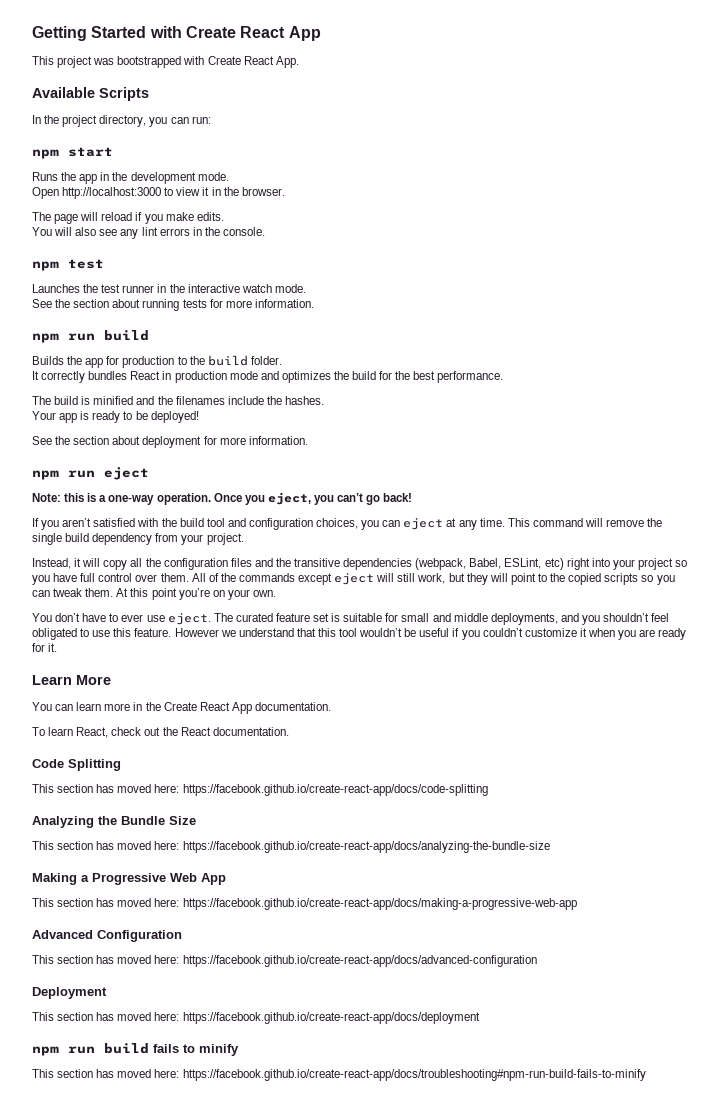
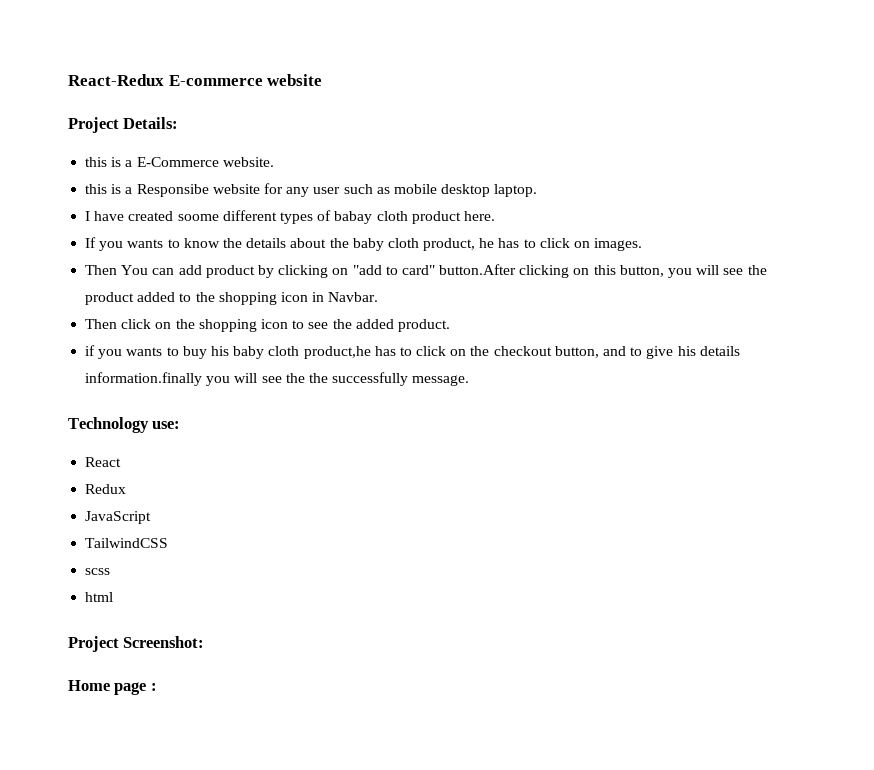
- Getting Started with Create React App
- This project was bootstrapped with Create React App.
- Available Scripts
- In the project directory, you can run:
- npm start
- Runs the app in the development mode.
- Open http://localhost:3000 to view it in the browser.
- The page will reload if you make edits.
- You will also see any lint errors in the console.
- npm test
- Launches the test runner in the interactive watch mode.
- See the section about running tests for more information.
- npm run build
- Builds the app for production to the build folder.
- It correctly bundles React in production mode and optimizes the build for the best performance.
- The build is minified and the filenames include the hashes.
- Your app is ready to be deployed!
- See the section about deployment for more information.
- npm run eject
- Note: this is a one-way operation. Once you eject, you can’t go back!
- If you aren’t satisfied with the build tool and configuration choices, you can eject at any time. This command will remove the single build dependency from your project.
- Instead, it will copy all the configuration files and the transitive dependencies (webpack, Babel, ESLint, etc) right into your project so you have full control over them. All of the commands except eject will still work, but they will point to the copied scripts so you can tweak them. At this point you’re on your own.
- You don’t have to ever use eject. The curated feature set is suitable for small and middle deployments, and you shouldn’t feel obligated to use this feature. However we understand that this tool wouldn’t be useful if you couldn’t customize it when you are ready for it.
- Learn More
- You can learn more in the Create React App documentation.
- To learn React, check out the React documentation.
- Code Splitting
- This section has moved here: https://facebook.github.io/create-react-app/docs/code-splitting
- Analyzing the Bundle Size
- This section has moved here: https://facebook.github.io/create-react-app/docs/analyzing-the-bundle-size
- Making a Progressive Web App
- This section has moved here: https://facebook.github.io/create-react-app/docs/making-a-progressive-web-app
- Advanced Configuration
- This section has moved here: https://facebook.github.io/create-react-app/docs/advanced-configuration
- Deployment
- This section has moved here: https://facebook.github.io/create-react-app/docs/deployment
- npm run build fails to minify
- This section has moved here: https://facebook.github.io/create-react-app/docs/troubleshooting#npm-run-build-fails-to-minify
+ React-Redux E-commerce website
+ Project Details:
+ this is a E-Commerce website.
+ this is a Responsibe website for any user such as mobile desktop laptop.
+ I have created soome different types of babay cloth product here.
+ If you wants to know the details about the baby cloth product, he has to click on images.
+ Then You can add product by clicking on "add to card" button.After clicking on this button, you will see the product added to the shopping icon in Navbar.
+ Then click on the shopping icon to see the added product.
+ if you wants to buy his baby cloth product,he has to click on the checkout button, and to give his details information.finally you will see the the successfully message.
+ Technology use:
+ React
+ Redux
+ JavaScript
+ TailwindCSS
+ scss
+ html
+ Project Screenshot:
+ Home page :

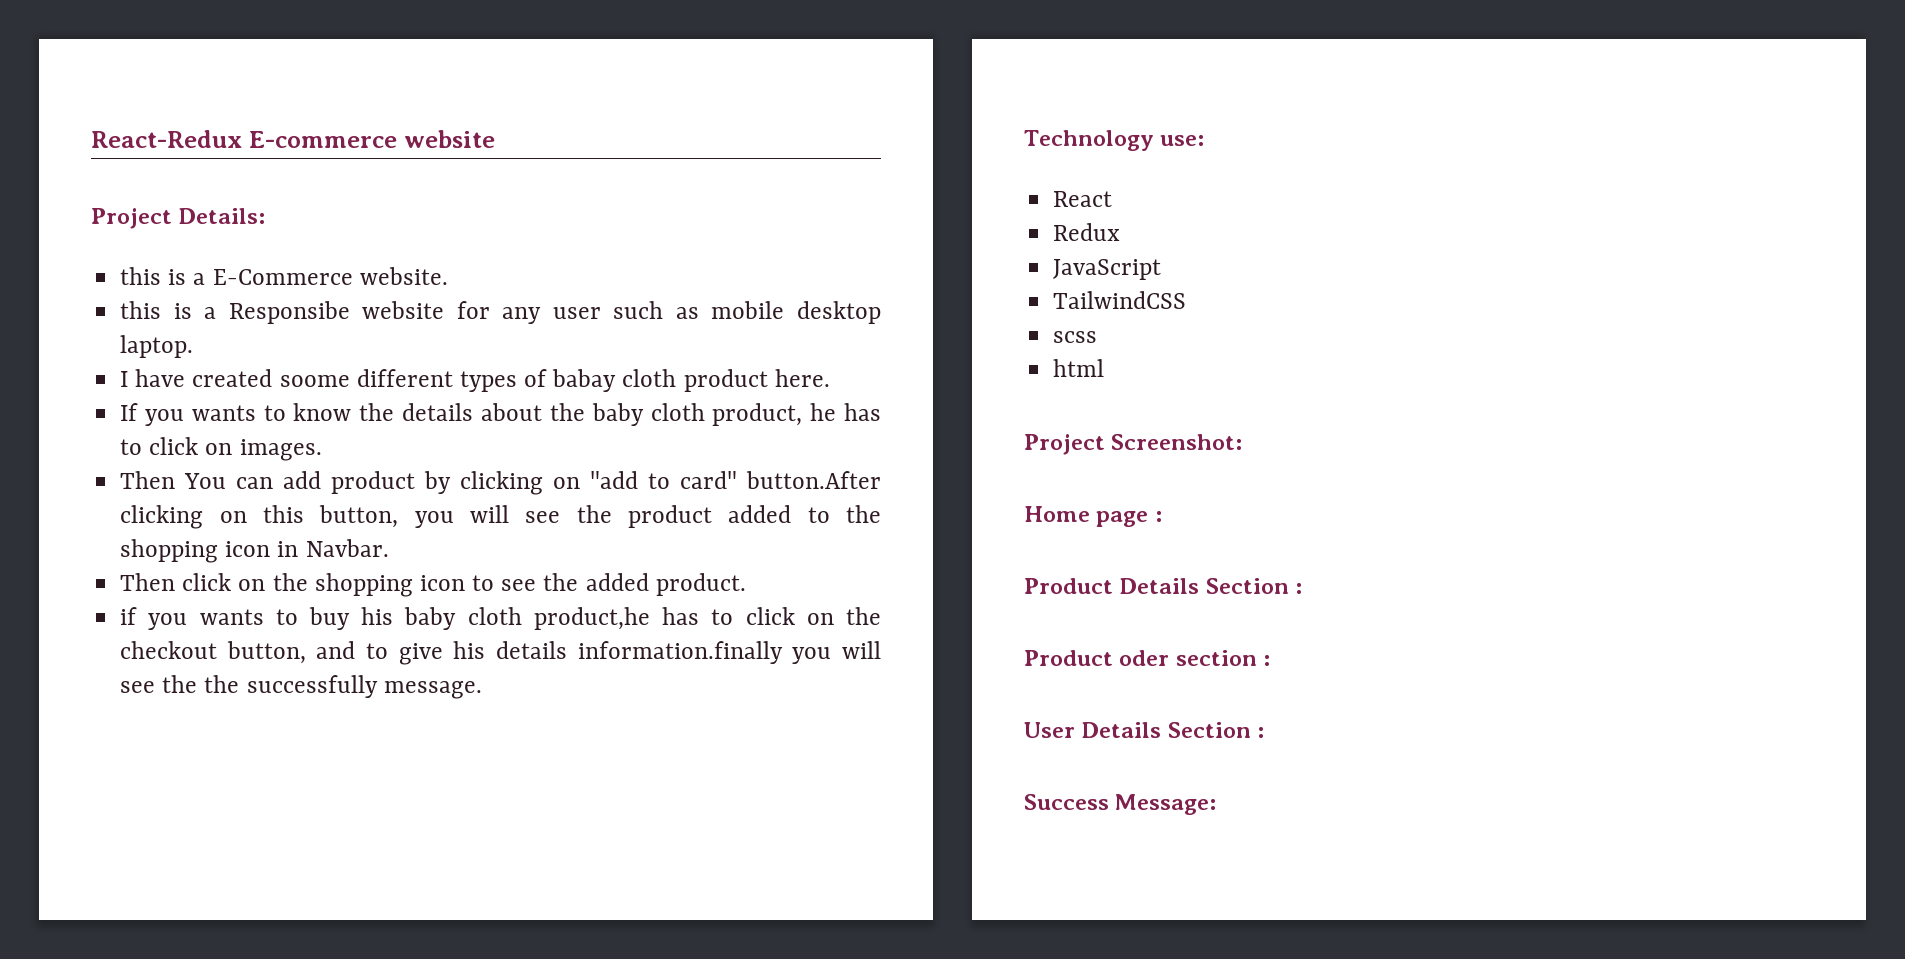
+ Product Details Section :
+ Product oder section :
+ User Details Section :
+ Success Message:

